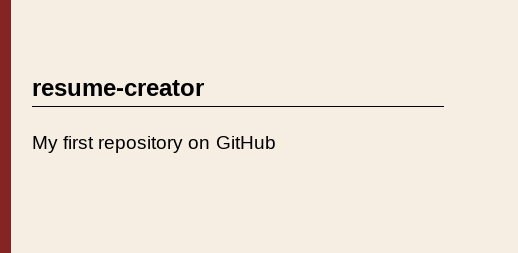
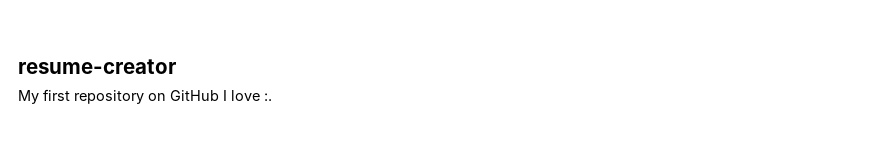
- My first repository on GitHub
+ My first repository on GitHub I love :.

